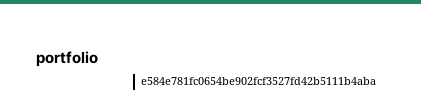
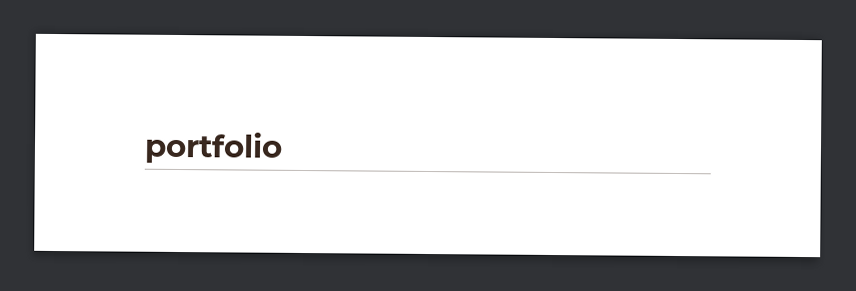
- e584e781fc0654be902fcf3527fd42b5111b4aba

